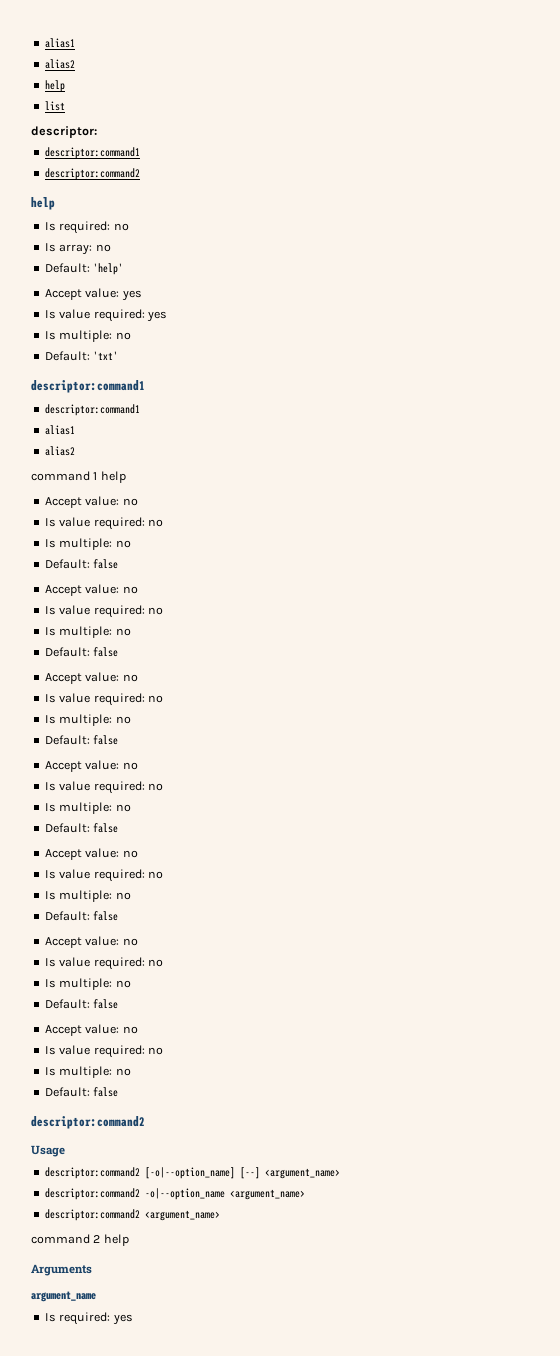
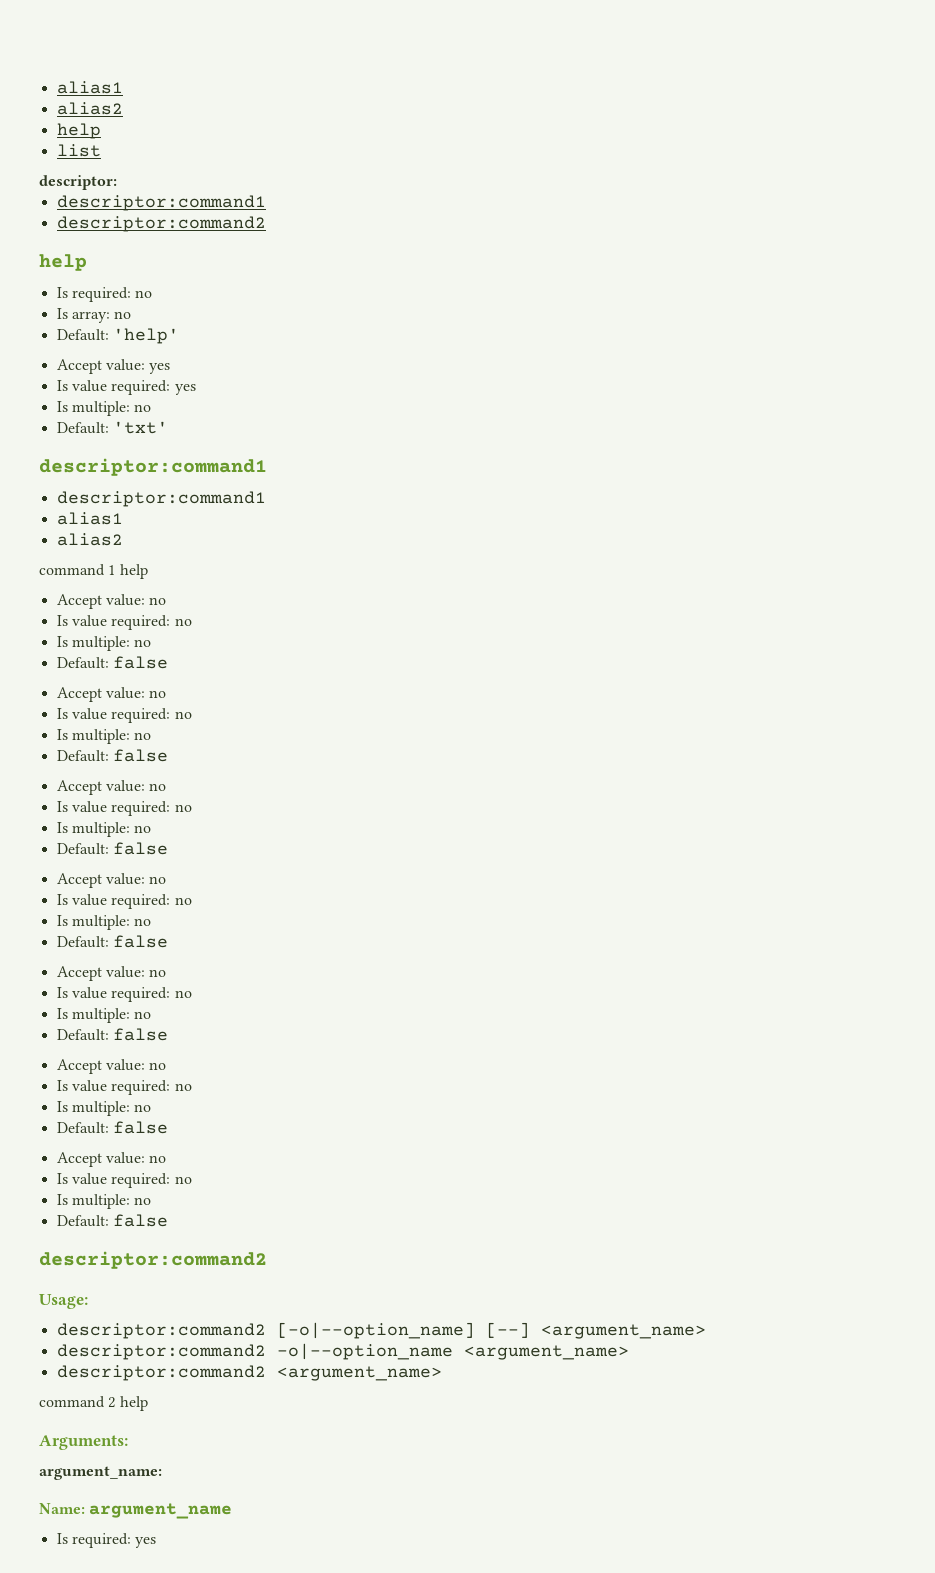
- Usage
+ Usage:
- Arguments
- argument_name
+ Arguments:
+ argument_name:
+ Name: argument_name

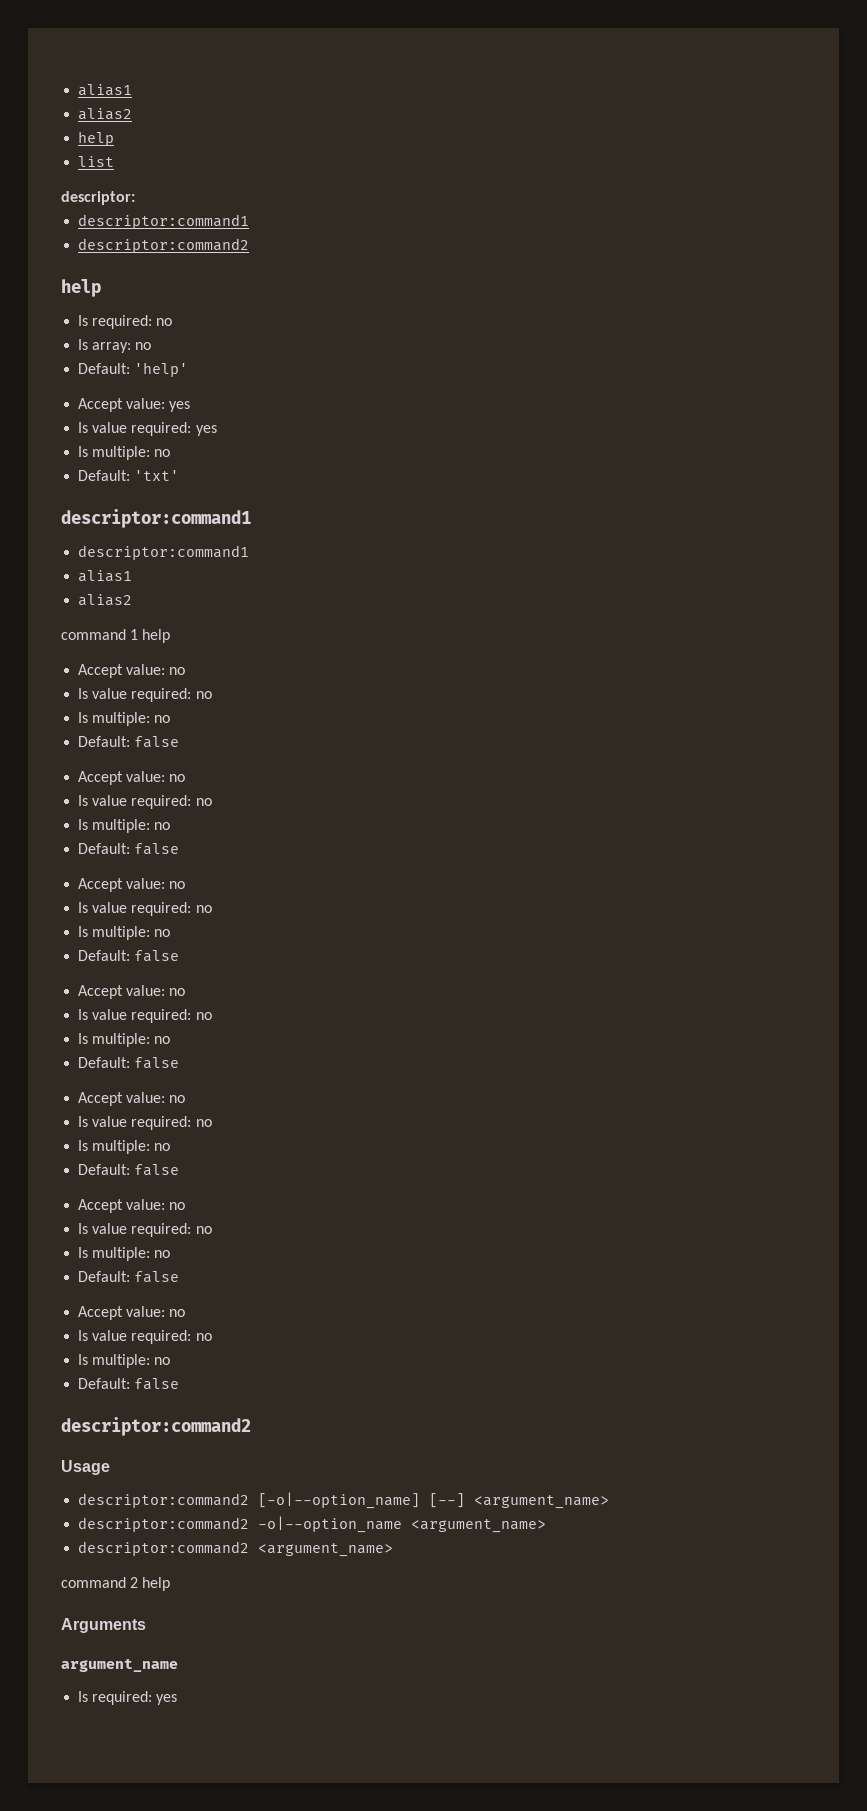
- Usage:
+ Usage
- Arguments:
- argument_name:
- Name: argument_name
+ Arguments
+ argument_name

